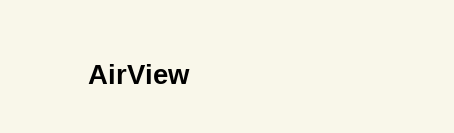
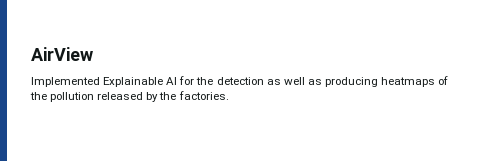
+ Implemented Explainable AI for the detection as well as producing heatmaps of the pollution released by the factories.

